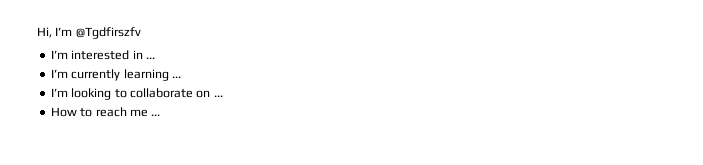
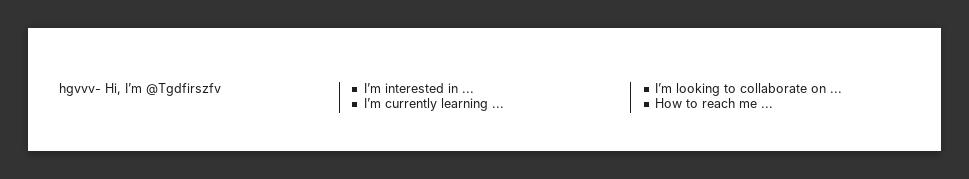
- Hi, I’m @Tgdfirszfv
+ hgvvv- Hi, I’m @Tgdfirszfv

